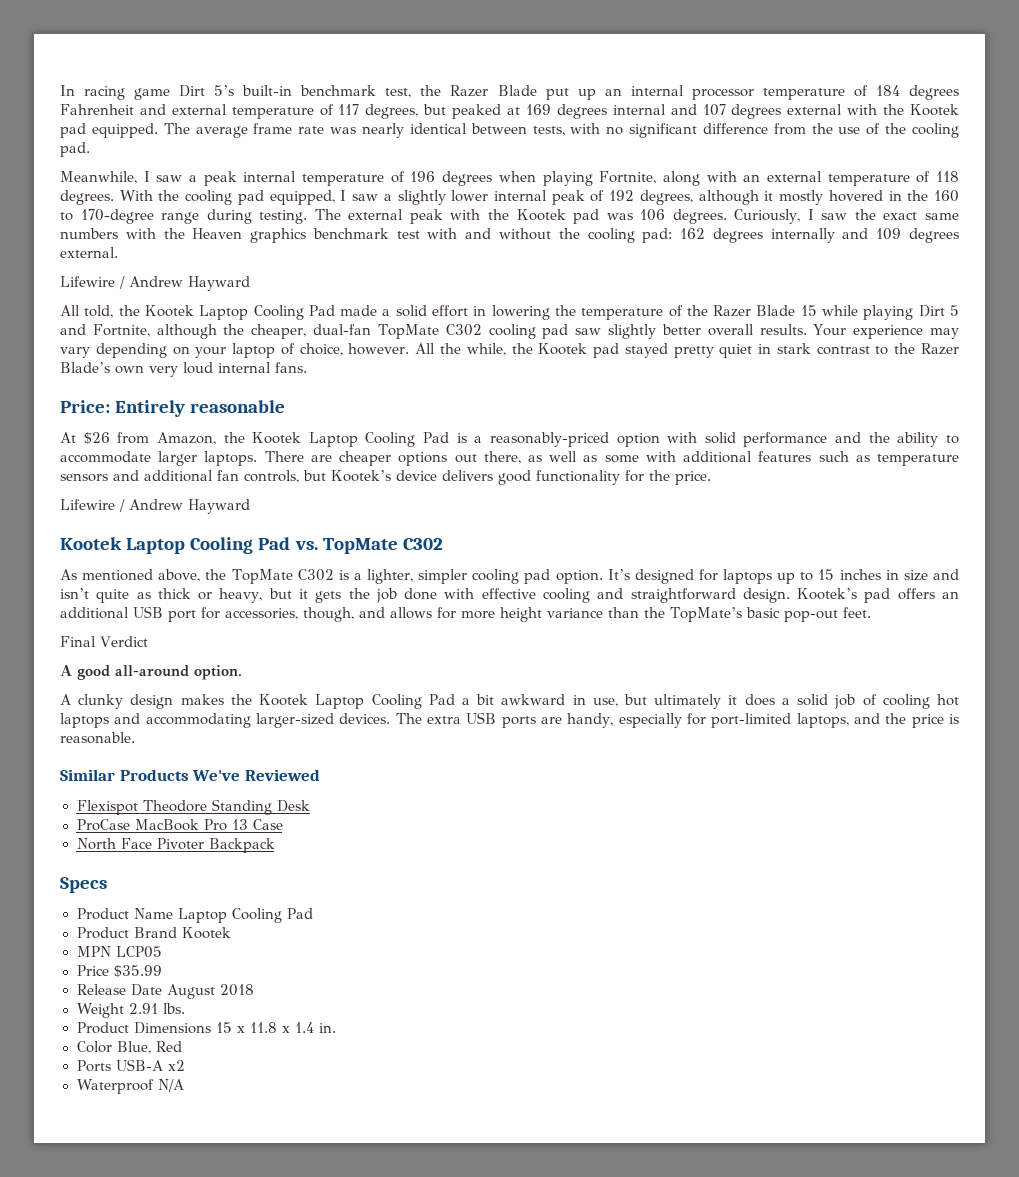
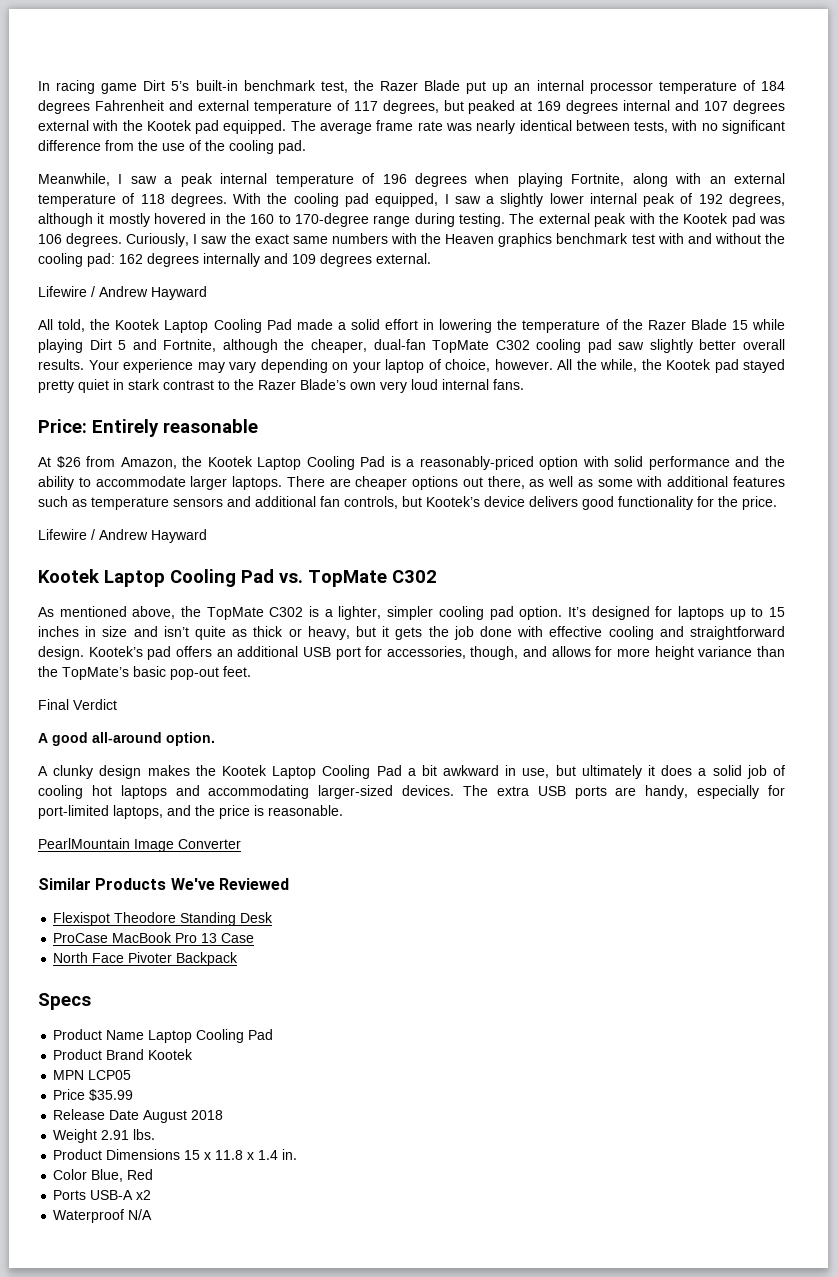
+ PearlMountain Image Converter

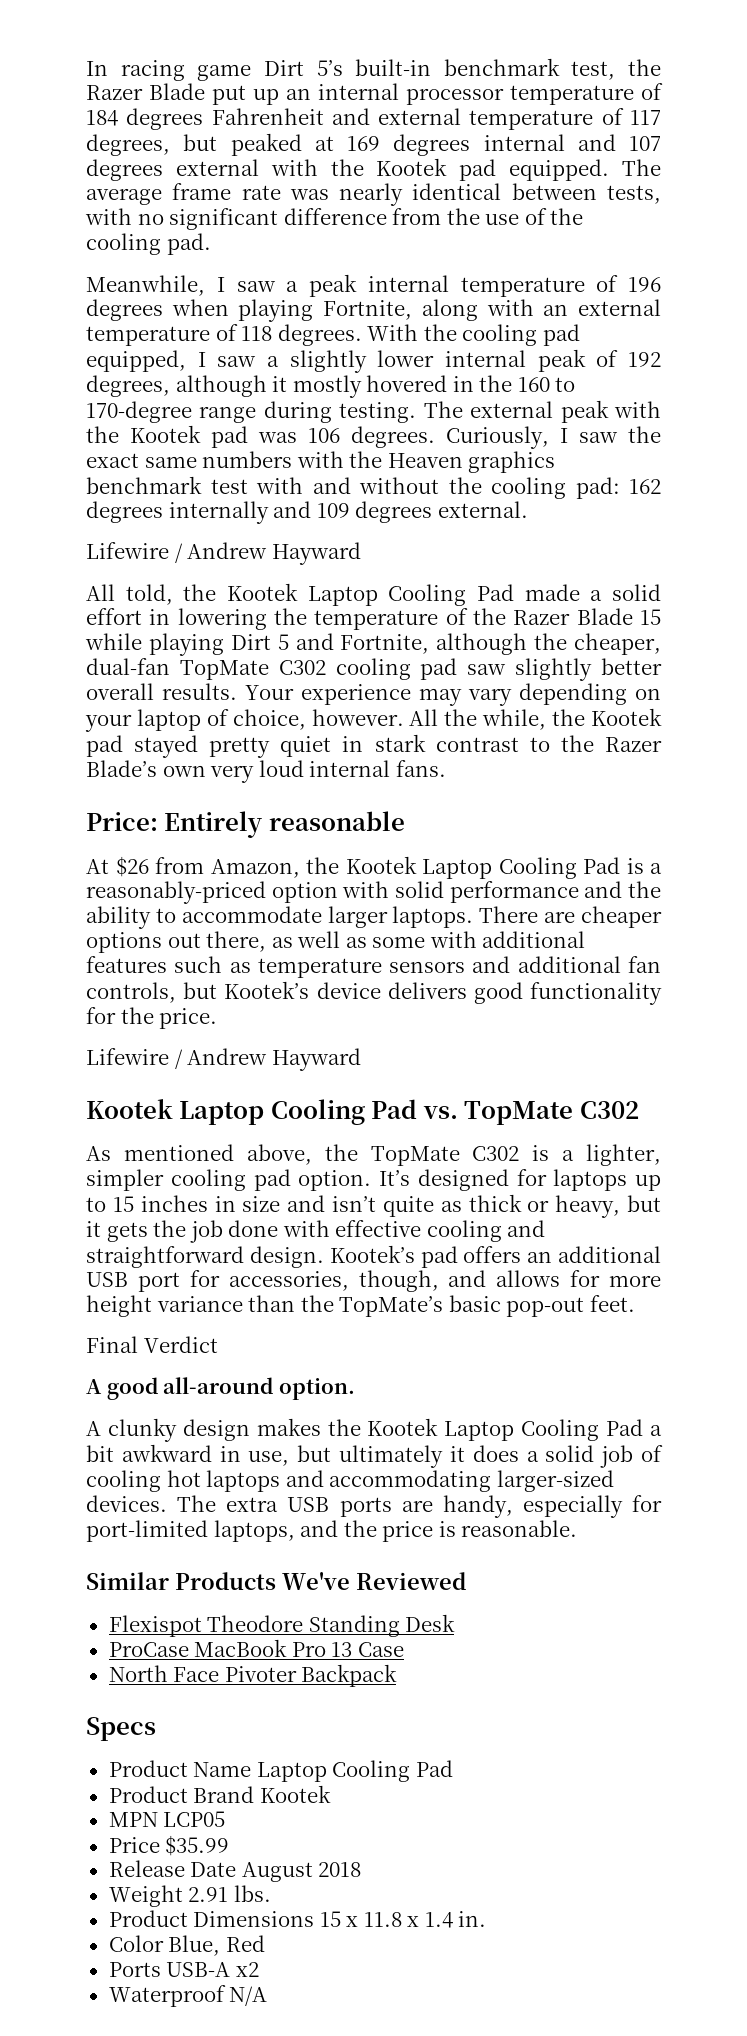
- PearlMountain Image Converter

